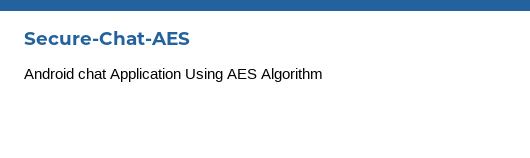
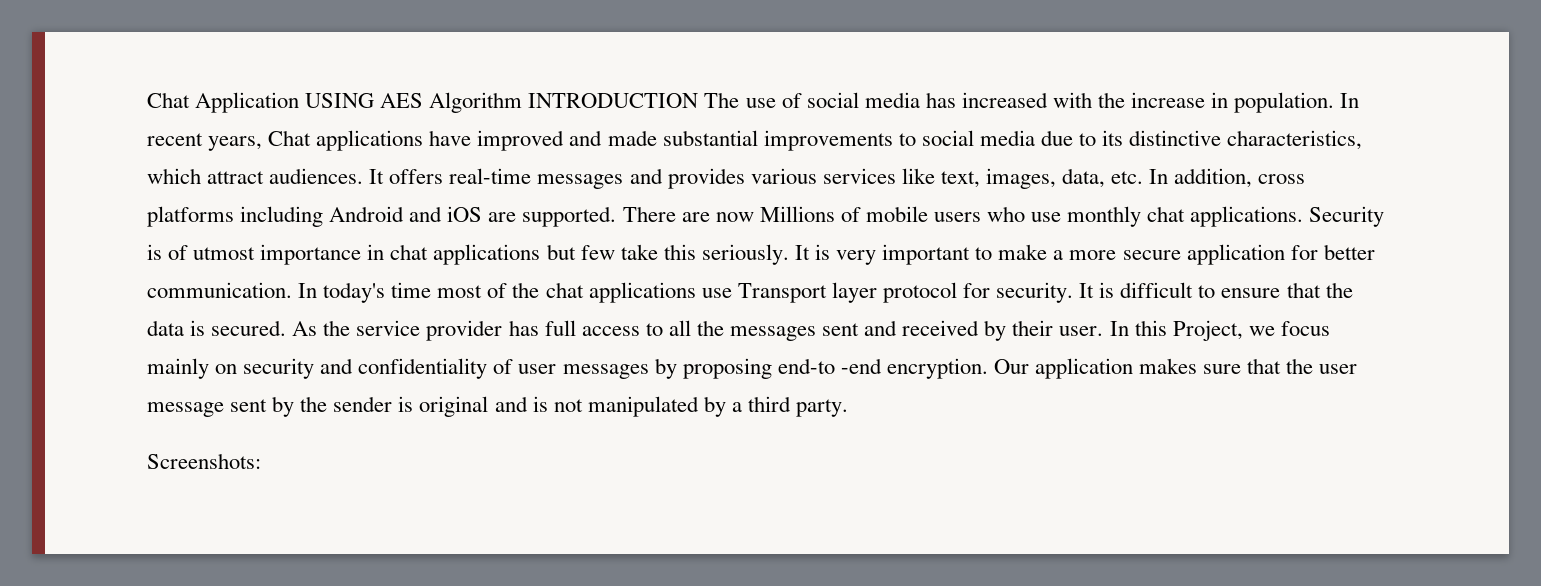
- Secure-Chat-AES
- Android chat Application Using AES Algorithm
+ Chat Application USING AES Algorithm INTRODUCTION The use of social media has increased with the increase in population. In recent years, Chat applications have improved and made substantial improvements to social media due to its distinctive characteristics, which attract audiences. It offers real-time messages and provides various services like text, images, data, etc. In addition, cross platforms including Android and iOS are supported. There are now Millions of mobile users who use monthly chat applications. Security is of utmost importance in chat applications but few take this seriously. It is very important to make a more secure application for better communication. In today's time most of the chat applications use Transport layer protocol for security. It is difficult to ensure that the data is secured. As the service provider has full access to all the messages sent and received by their user. In this Project, we focus mainly on security and confidentiality of user messages by proposing end-to -end encryption. Our application makes sure that the user message sent by the sender is original and is not manipulated by a third party.
+ Screenshots:

